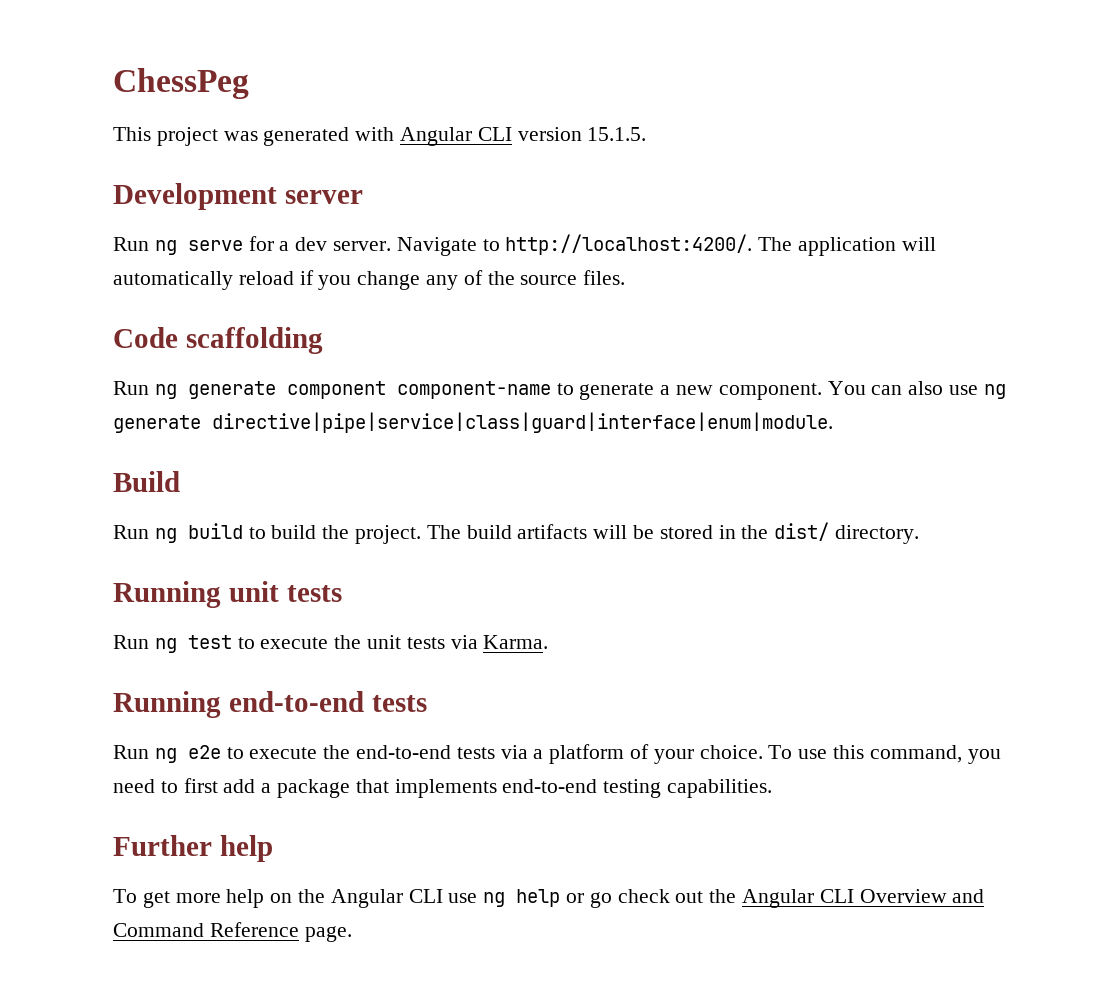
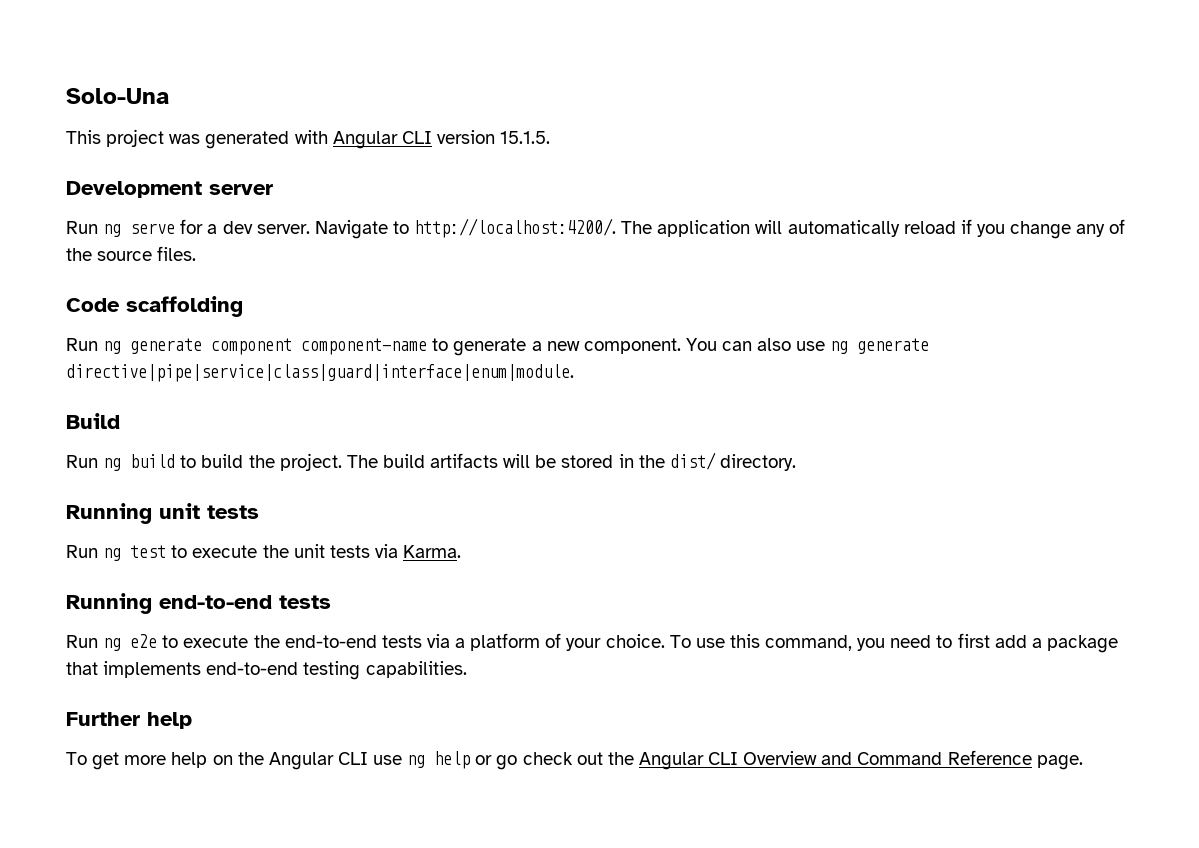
- ChessPeg
+ Solo-Una

